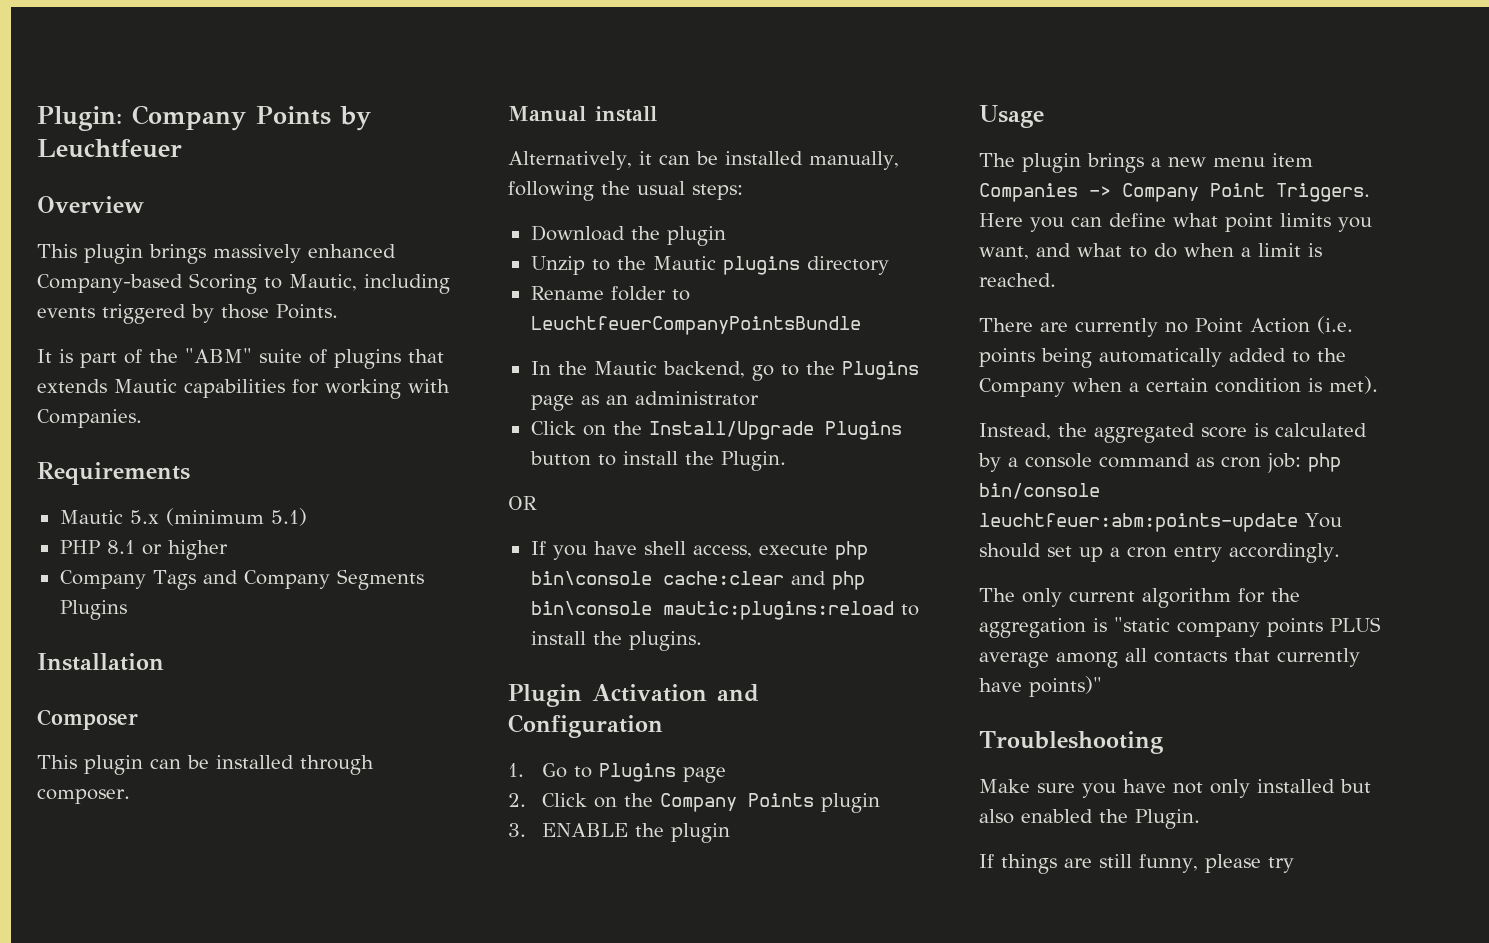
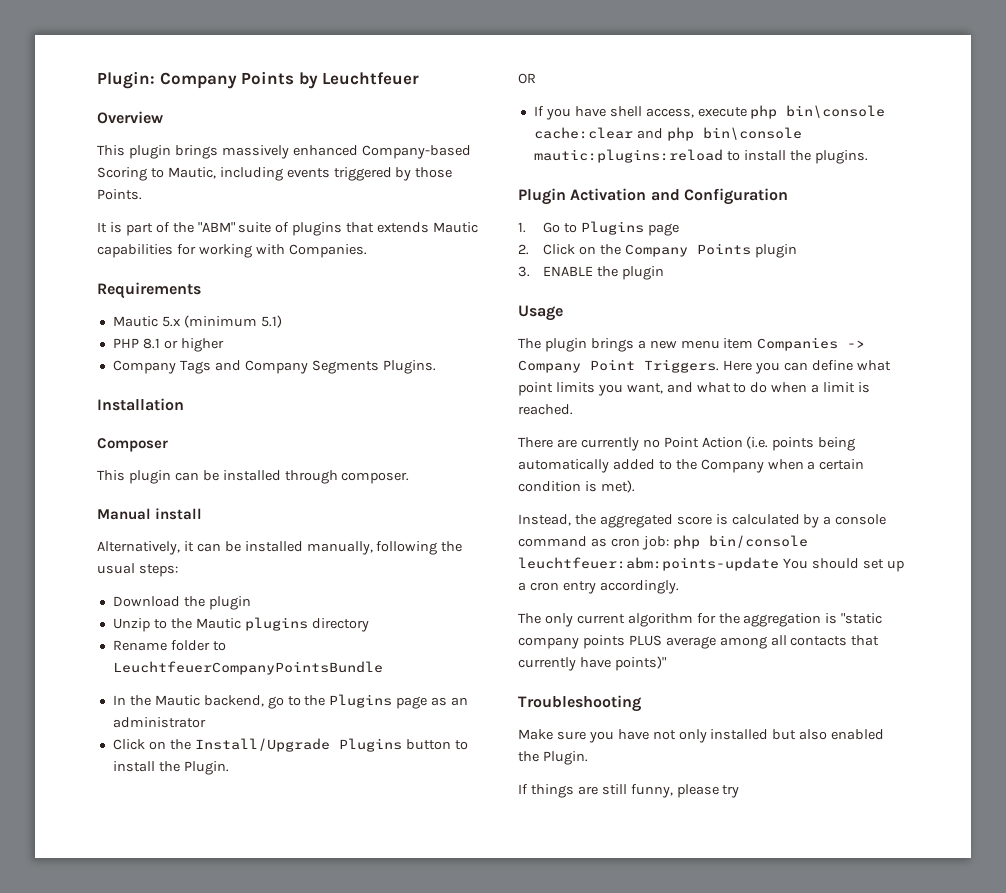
- Company Tags and Company Segments Plugins
+ Company Tags and Company Segments Plugins.

